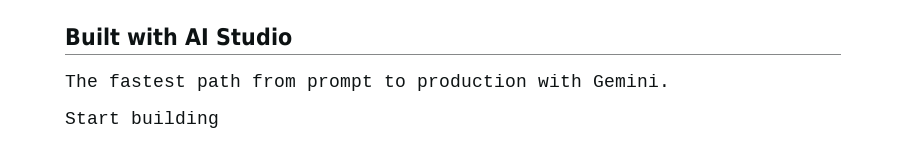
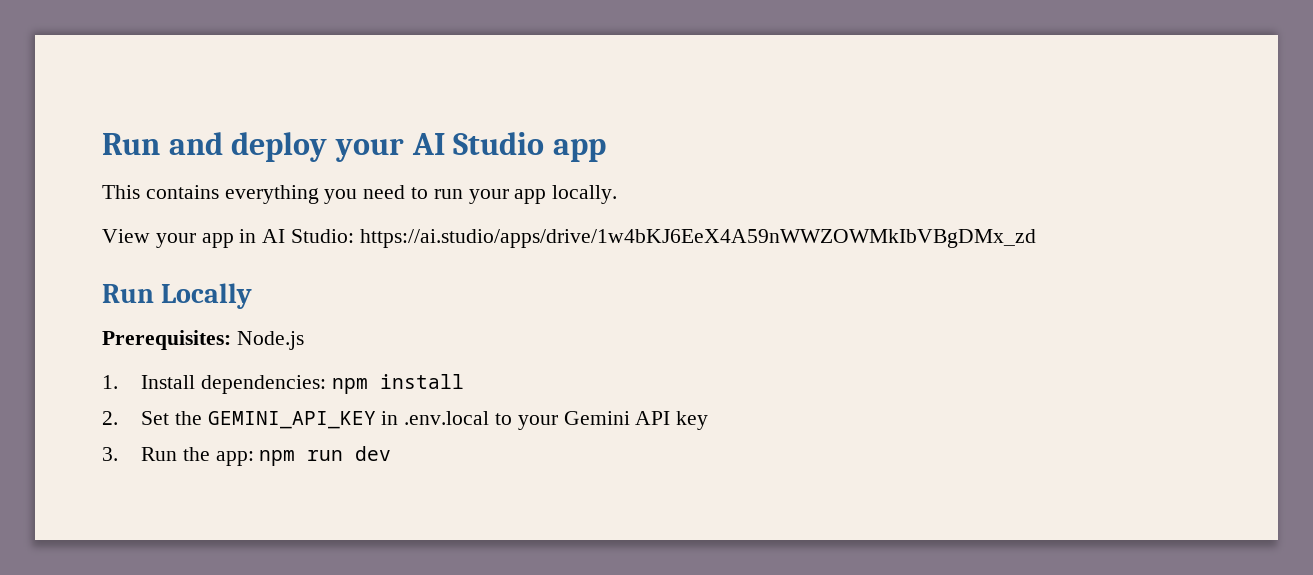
- Built with AI Studio
- The fastest path from prompt to production with Gemini.
- Start building
+ Run and deploy your AI Studio app
+ This contains everything you need to run your app locally.
+ View your app in AI Studio: https://ai.studio/apps/drive/1w4bKJ6EeX4A59nWWZOWMkIbVBgDMx_zd
+ Run Locally
+ Prerequisites: Node.js
+ 1. Install dependencies: npm install
+ 2. Set the GEMINI_API_KEY in .env.local to your Gemini API key
+ 3. Run the app: npm run dev

